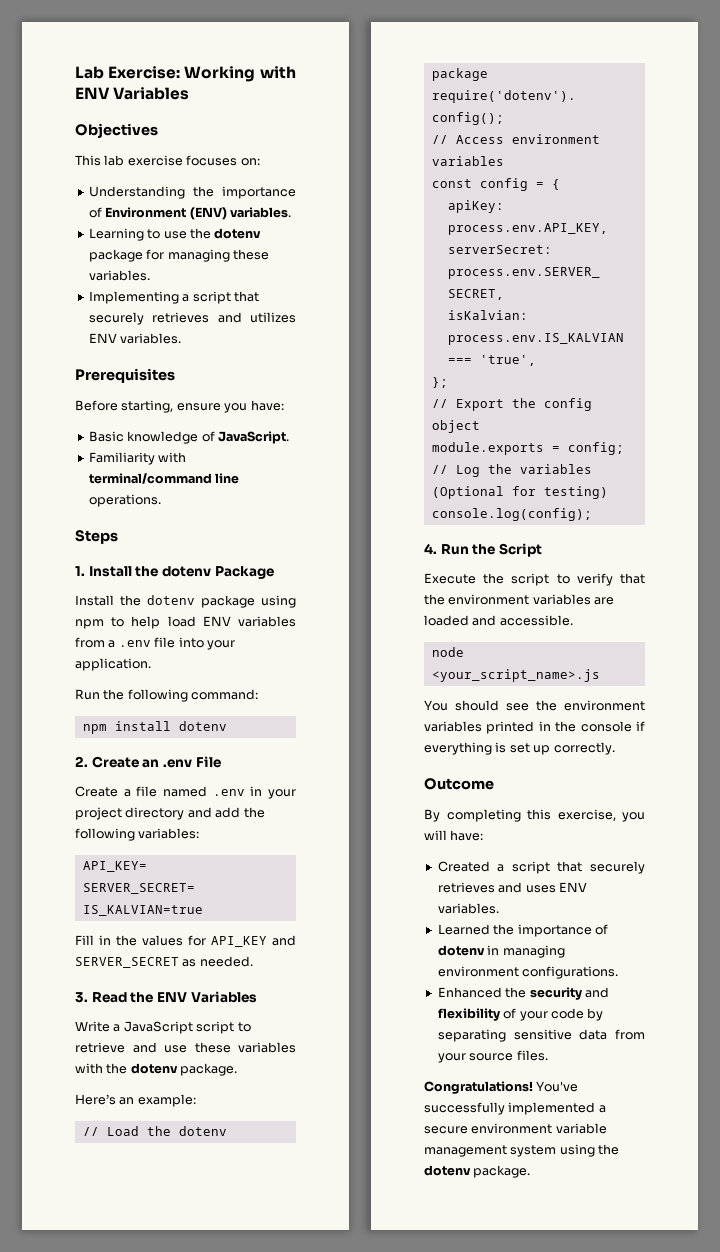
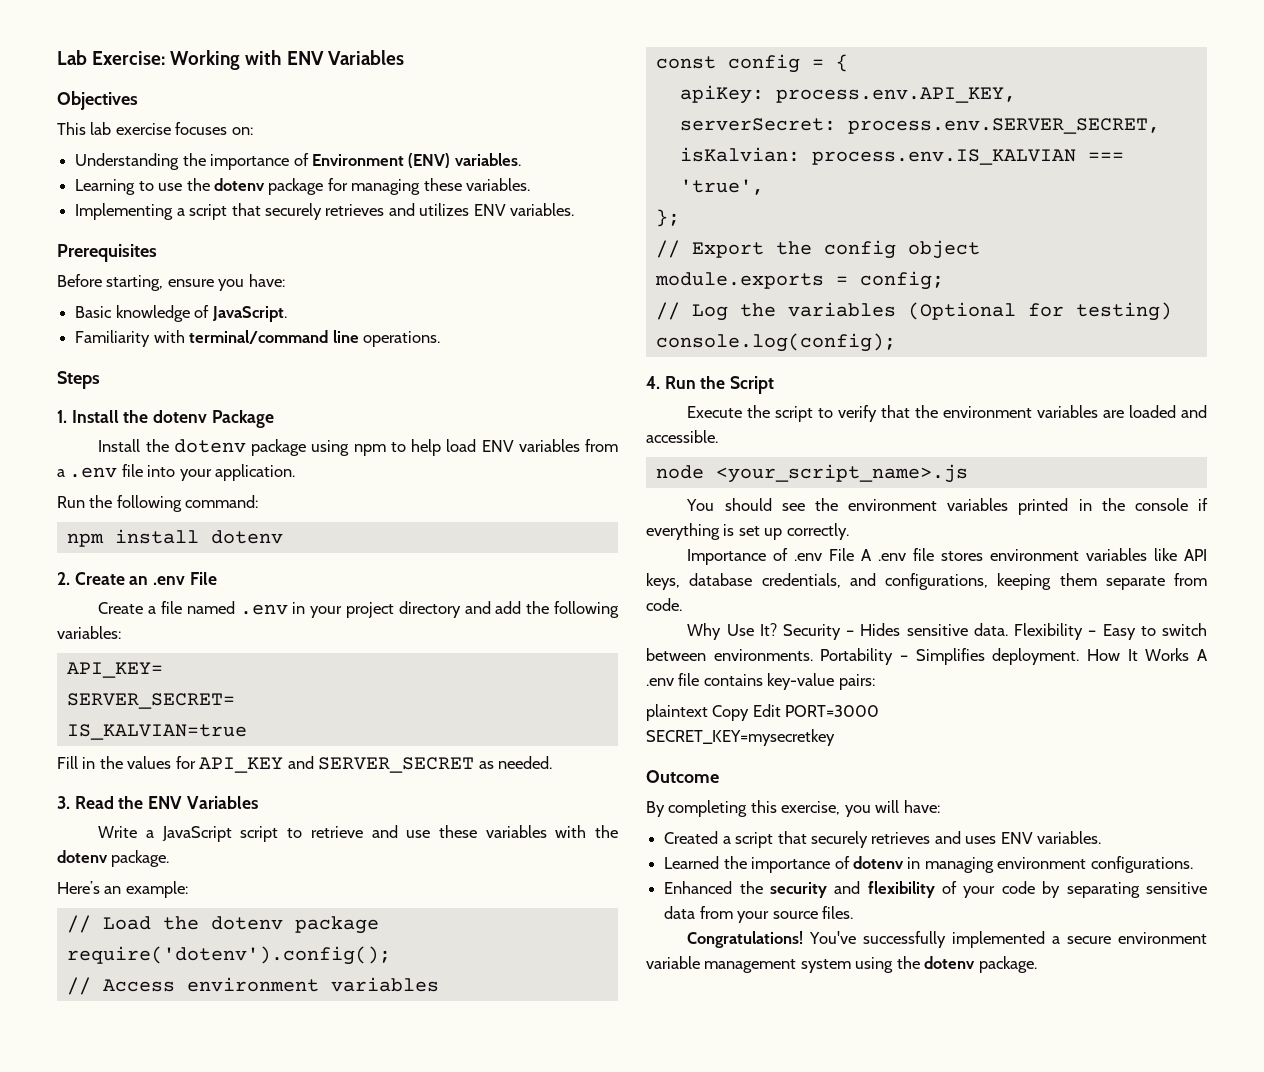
+ Importance of .env File A .env file stores environment variables like API keys, database credentials, and configurations, keeping them separate from code.
+ Why Use It? Security – Hides sensitive data. Flexibility – Easy to switch between environments. Portability – Simplifies deployment. How It Works A .env file contains key-value pairs:
+ plaintext Copy Edit PORT=3000
+ SECRET_KEY=mysecretkey

